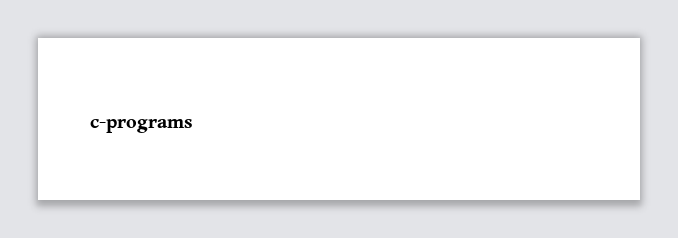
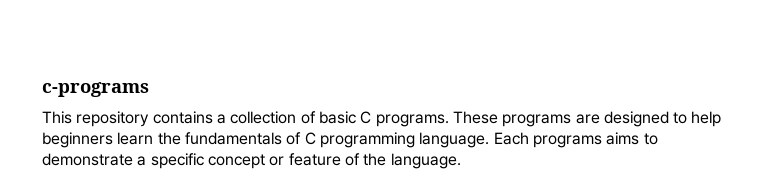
+ This repository contains a collection of basic C programs. These programs are designed to help beginners learn the fundamentals of C programming language. Each programs aims to demonstrate a specific concept or feature of the language.

